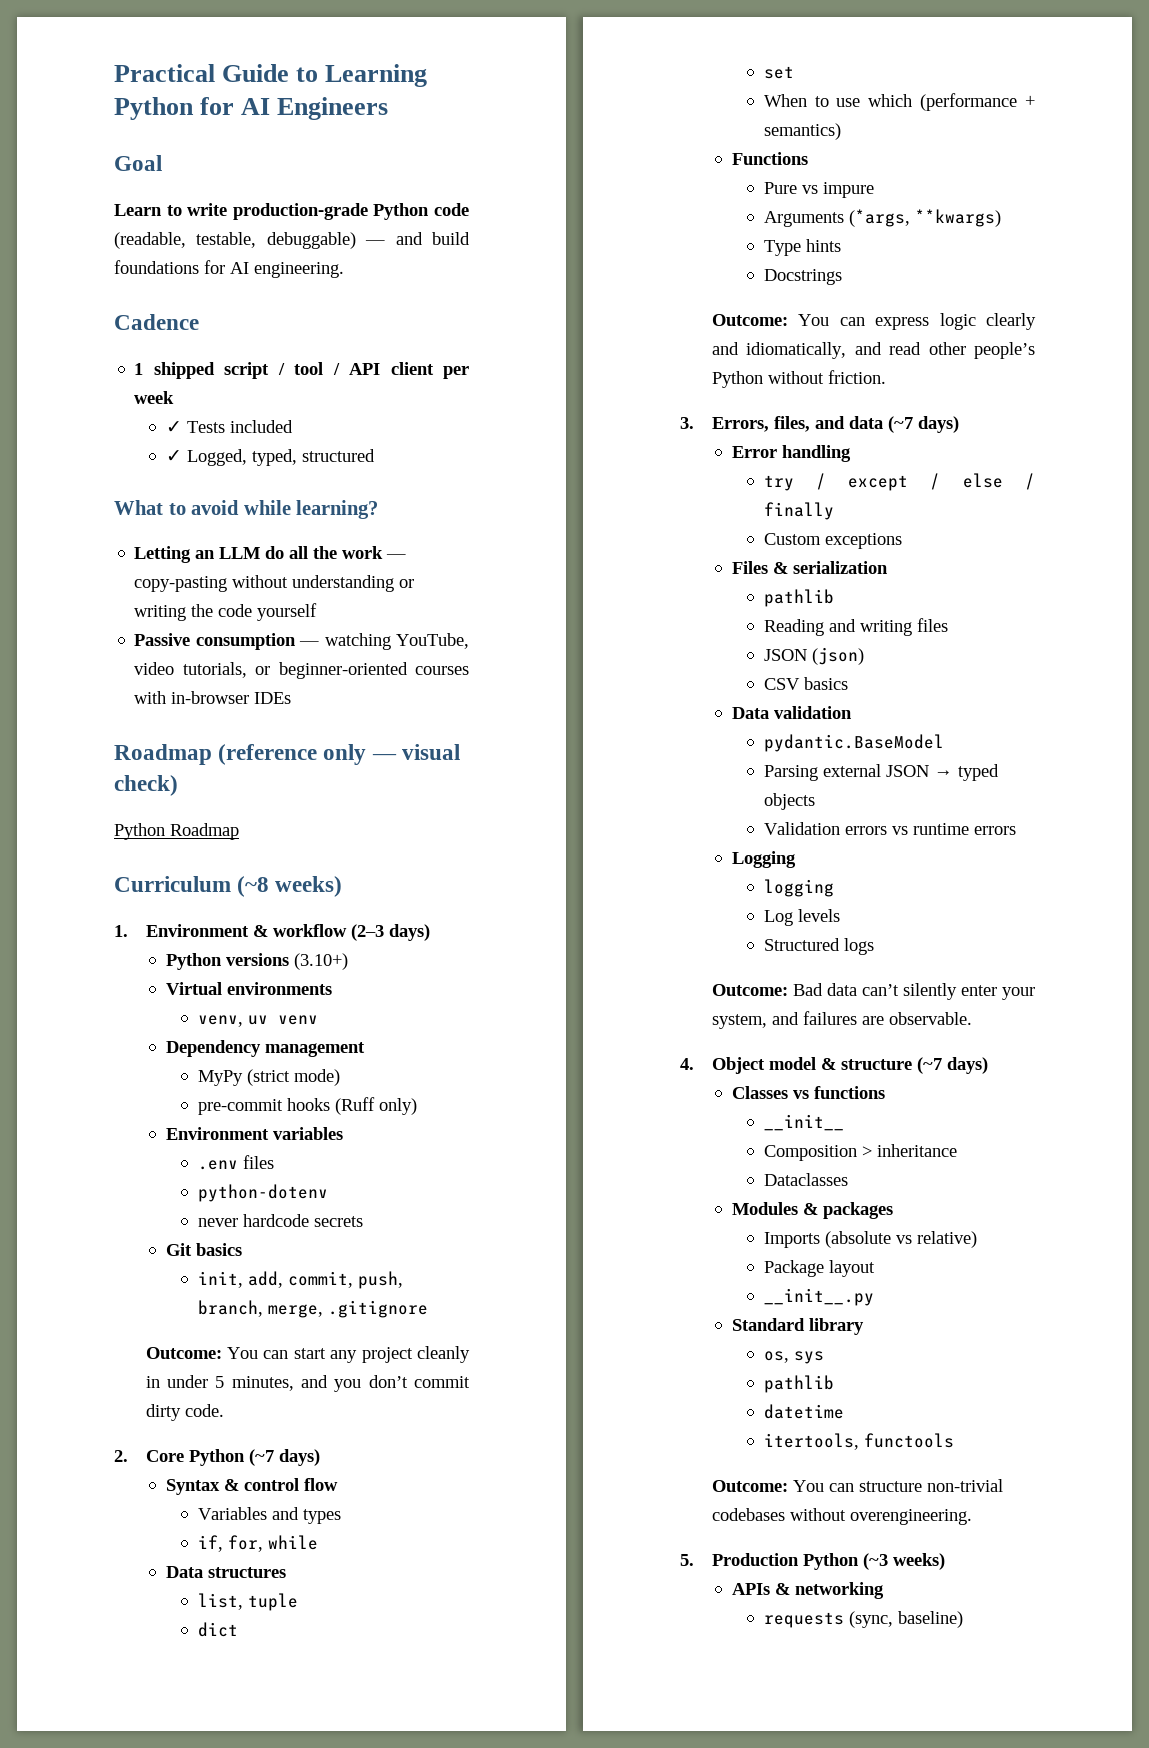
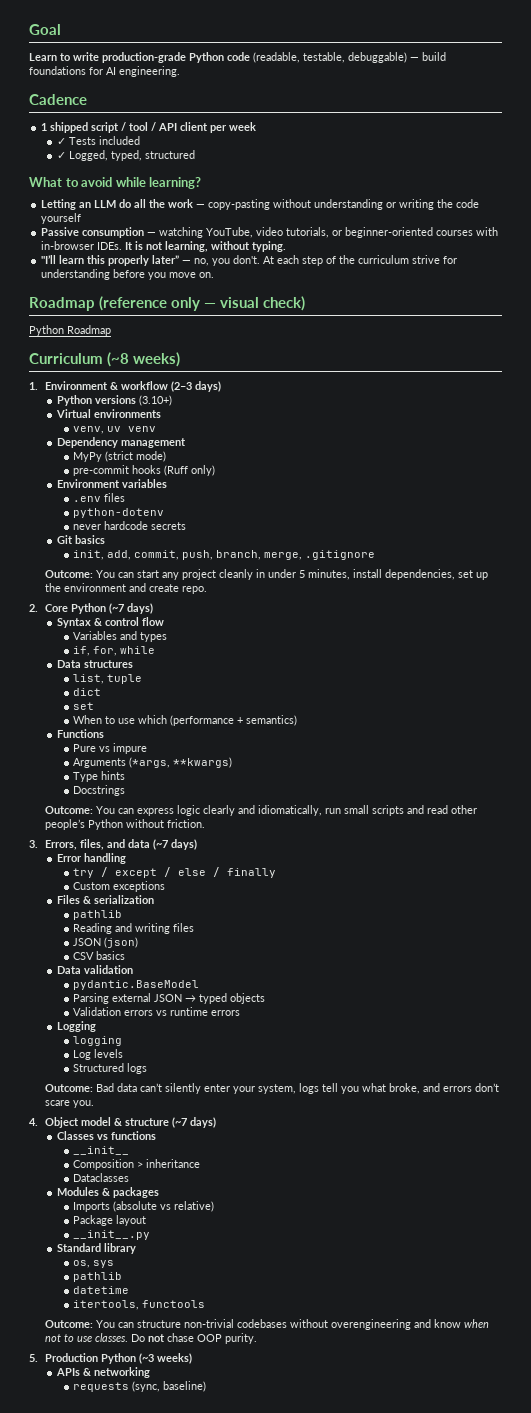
- Practical Guide to Learning Python for AI Engineers
- Learn to write production-grade Python code (readable, testable, debuggable) — and build foundations for AI engineering.
+ Learn to write production-grade Python code (readable, testable, debuggable) — build foundations for AI engineering.
- Passive consumption — watching YouTube, video tutorials, or beginner-oriented courses with in-browser IDEs
+ Passive consumption — watching YouTube, video tutorials, or beginner-oriented courses with in-browser IDEs. It is not learning, without typing.
+ "I’ll learn this properly later” — no, you don't. At each step of the curriculum strive for understanding before you move on.
- Outcome: You can start any project cleanly in under 5 minutes, and you don’t commit dirty code.
+ Outcome: You can start any project cleanly in under 5 minutes, install dependencies, set up the environment and create repo.
- Outcome: You can express logic clearly and idiomatically, and read other people’s Python without friction.
+ Outcome: You can express logic clearly and idiomatically, run small scripts and read other people’s Python without friction.
- Outcome: Bad data can’t silently enter your system, and failures are observable.
+ Outcome: Bad data can’t silently enter your system, logs tell you what broke, and errors don’t scare you.
- Outcome: You can structure non-trivial codebases without overengineering.
+ Outcome: You can structure non-trivial codebases without overengineering and know when not to use classes. Do not chase OOP purity.

